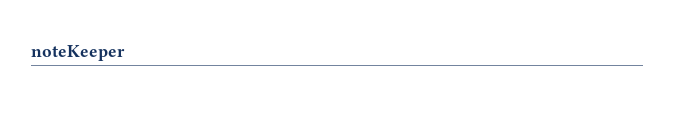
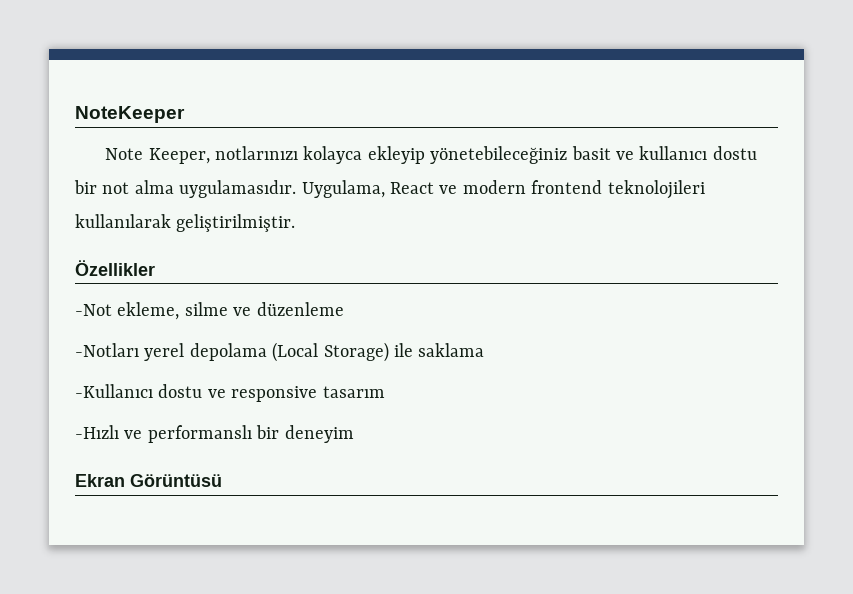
- noteKeeper
+ NoteKeeper
+ Note Keeper, notlarınızı kolayca ekleyip yönetebileceğiniz basit ve kullanıcı dostu bir not alma uygulamasıdır. Uygulama, React ve modern frontend teknolojileri kullanılarak geliştirilmiştir.
+ Özellikler
+ -Not ekleme, silme ve düzenleme
+ -Notları yerel depolama (Local Storage) ile saklama
+ -Kullanıcı dostu ve responsive tasarım
+ -Hızlı ve performanslı bir deneyim
+ Ekran Görüntüsü

